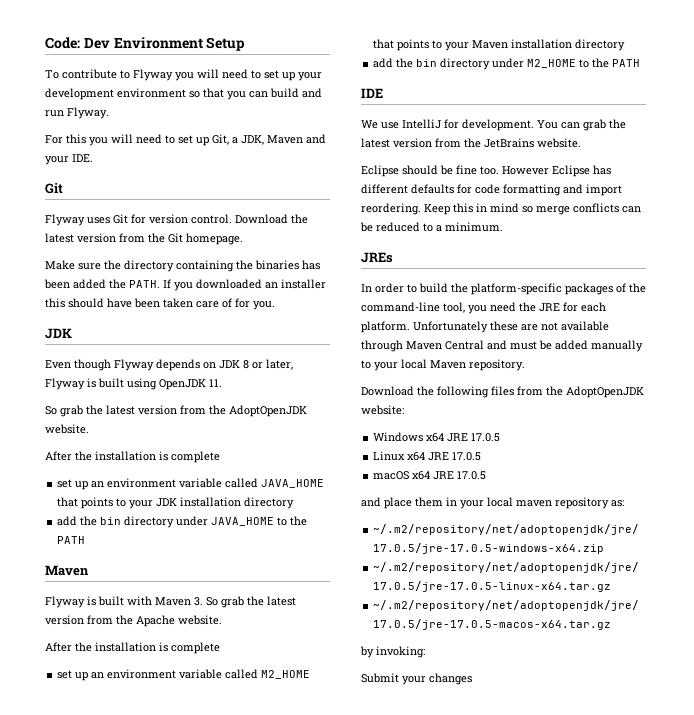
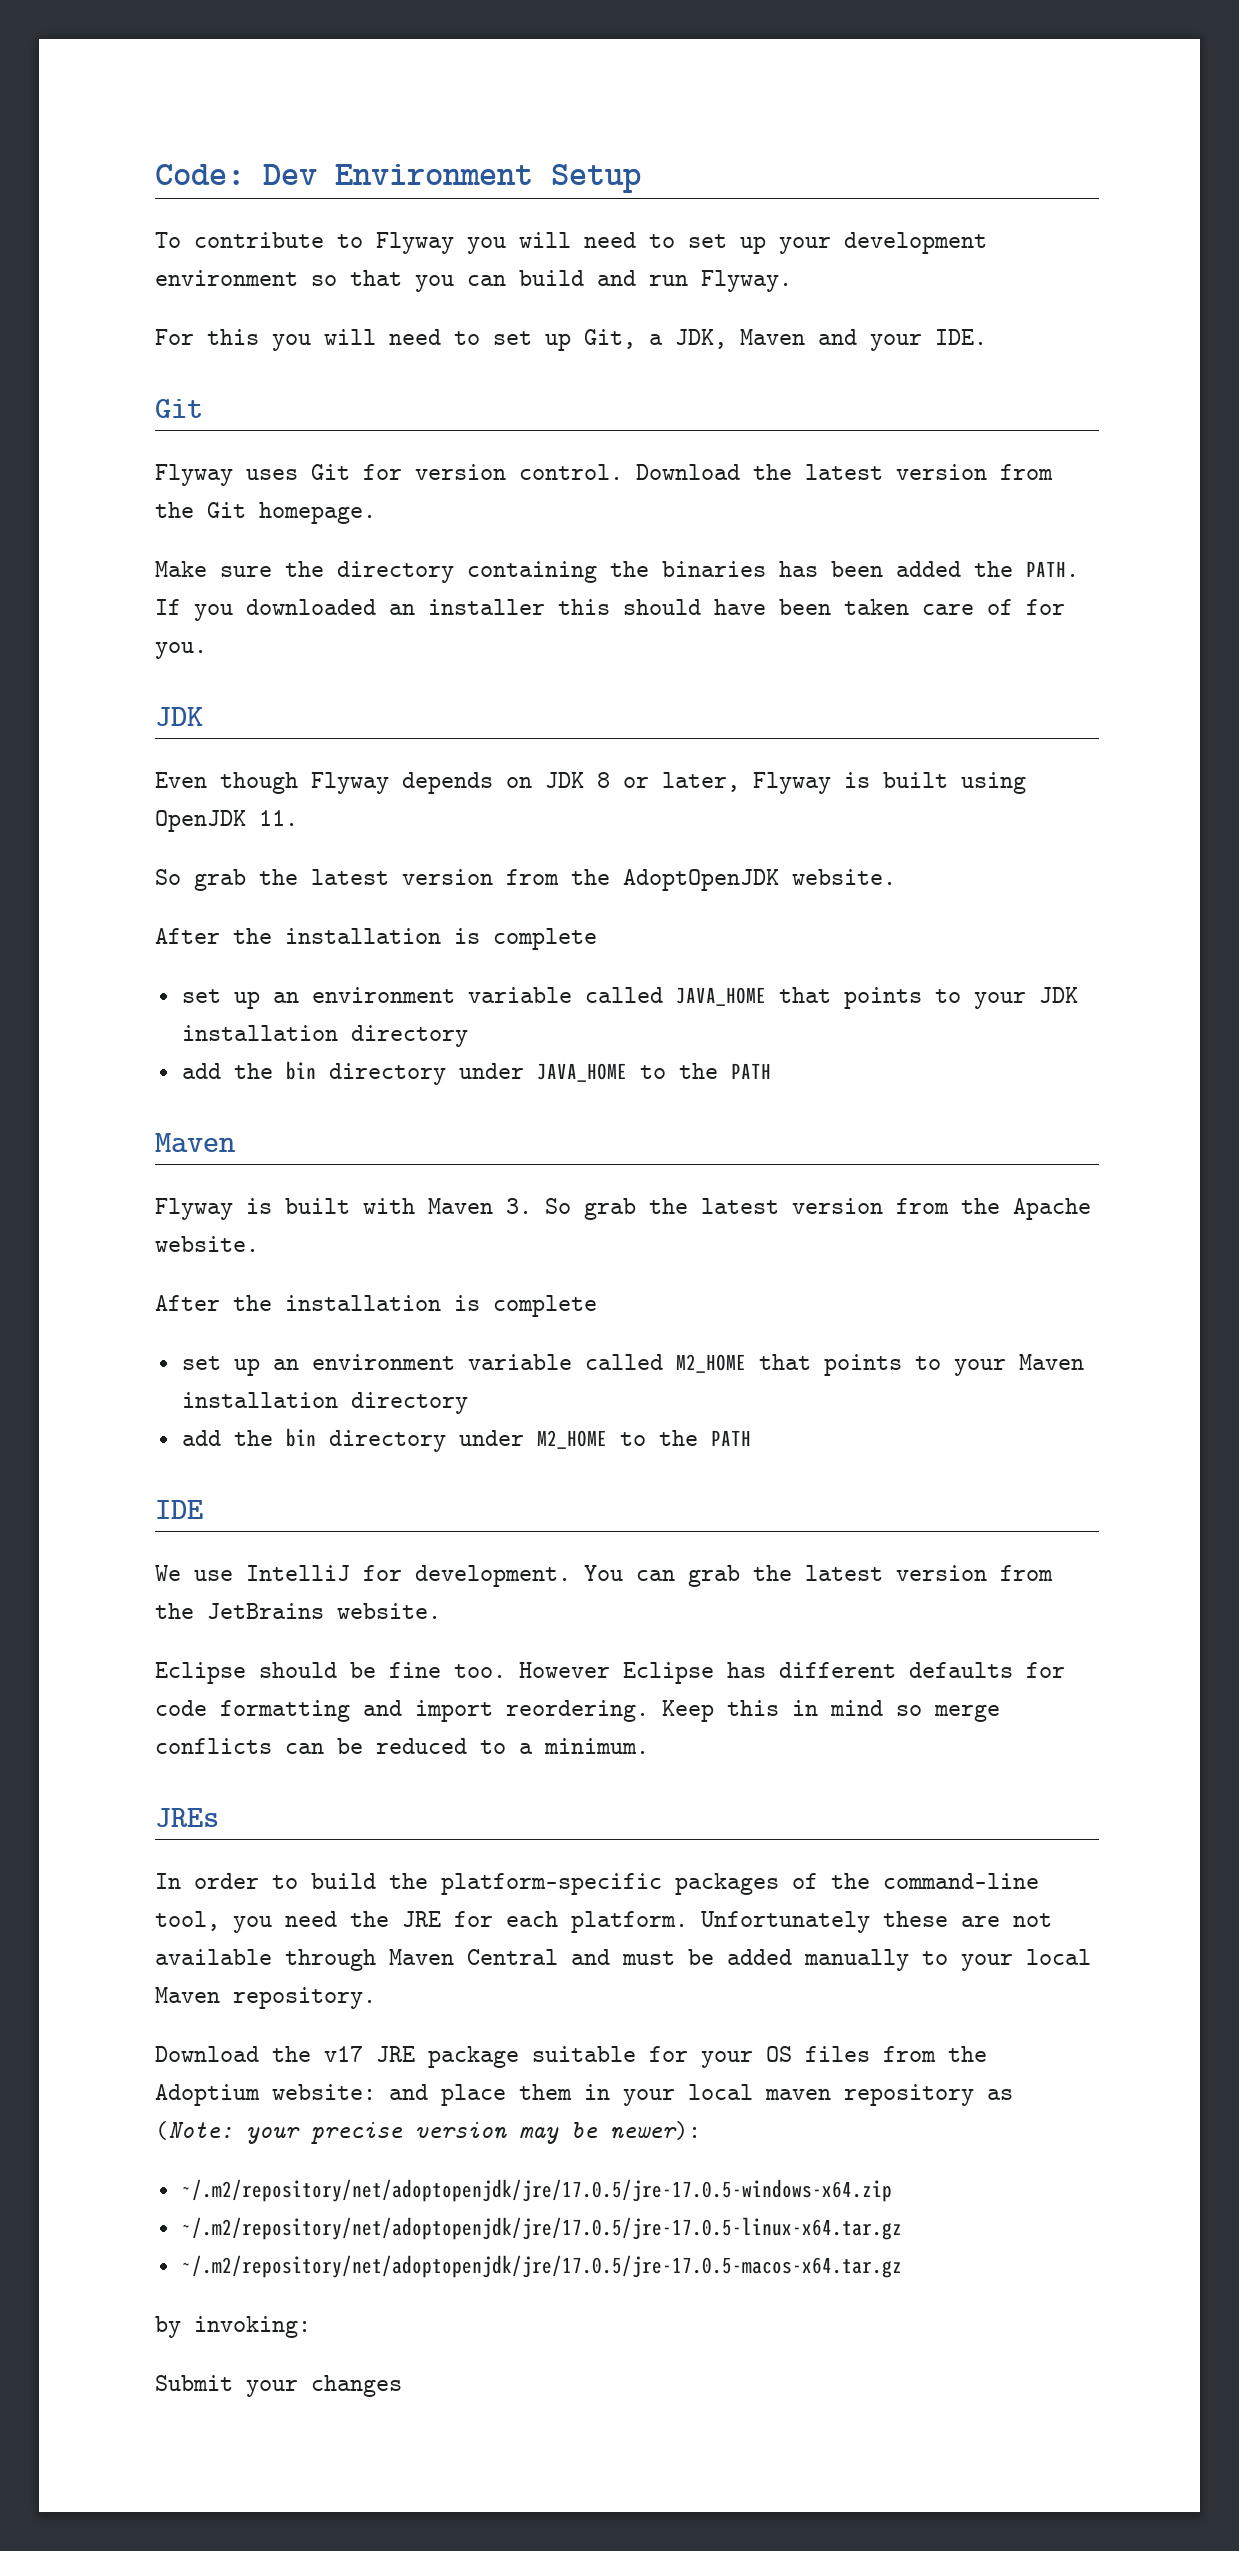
- Download the following files from the AdoptOpenJDK website:
- Windows x64 JRE 17.0.5
- Linux x64 JRE 17.0.5
- macOS x64 JRE 17.0.5
- and place them in your local maven repository as:
+ Download the v17 JRE package suitable for your OS files from the Adoptium website: and place them in your local maven repository as (Note: your precise version may be newer):

